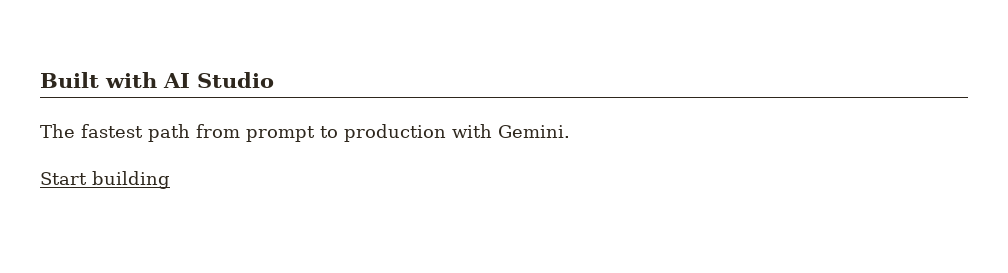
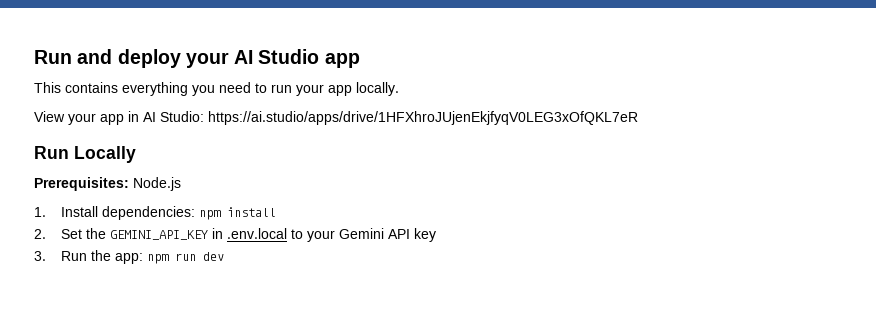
- Built with AI Studio
- The fastest path from prompt to production with Gemini.
- Start building
+ Run and deploy your AI Studio app
+ This contains everything you need to run your app locally.
+ View your app in AI Studio: https://ai.studio/apps/drive/1HFXhroJUjenEkjfyqV0LEG3xOfQKL7eR
+ Run Locally
+ Prerequisites: Node.js
+ 1. Install dependencies: npm install
+ 2. Set the GEMINI_API_KEY in .env.local to your Gemini API key
+ 3. Run the app: npm run dev

